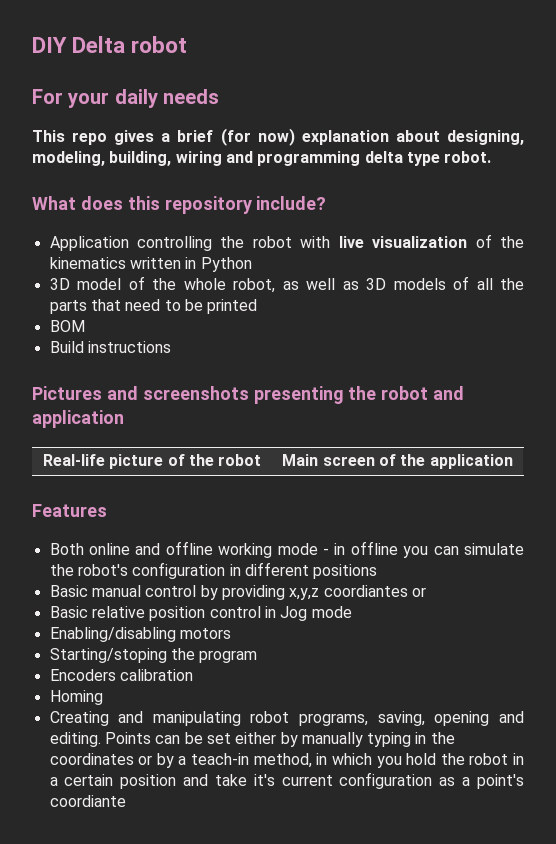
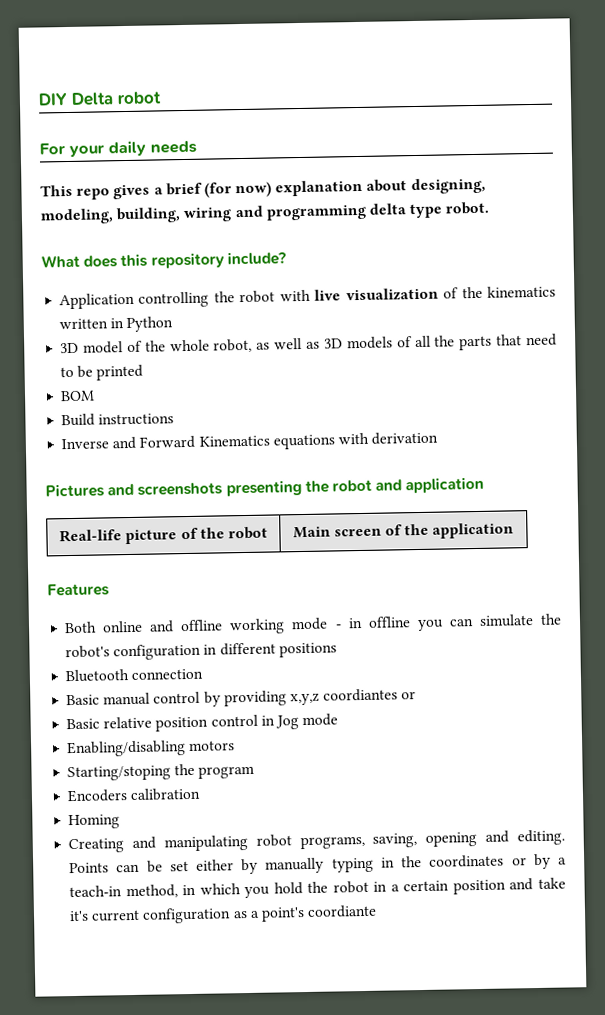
+ Inverse and Forward Kinematics equations with derivation
+ Bluetooth connection

